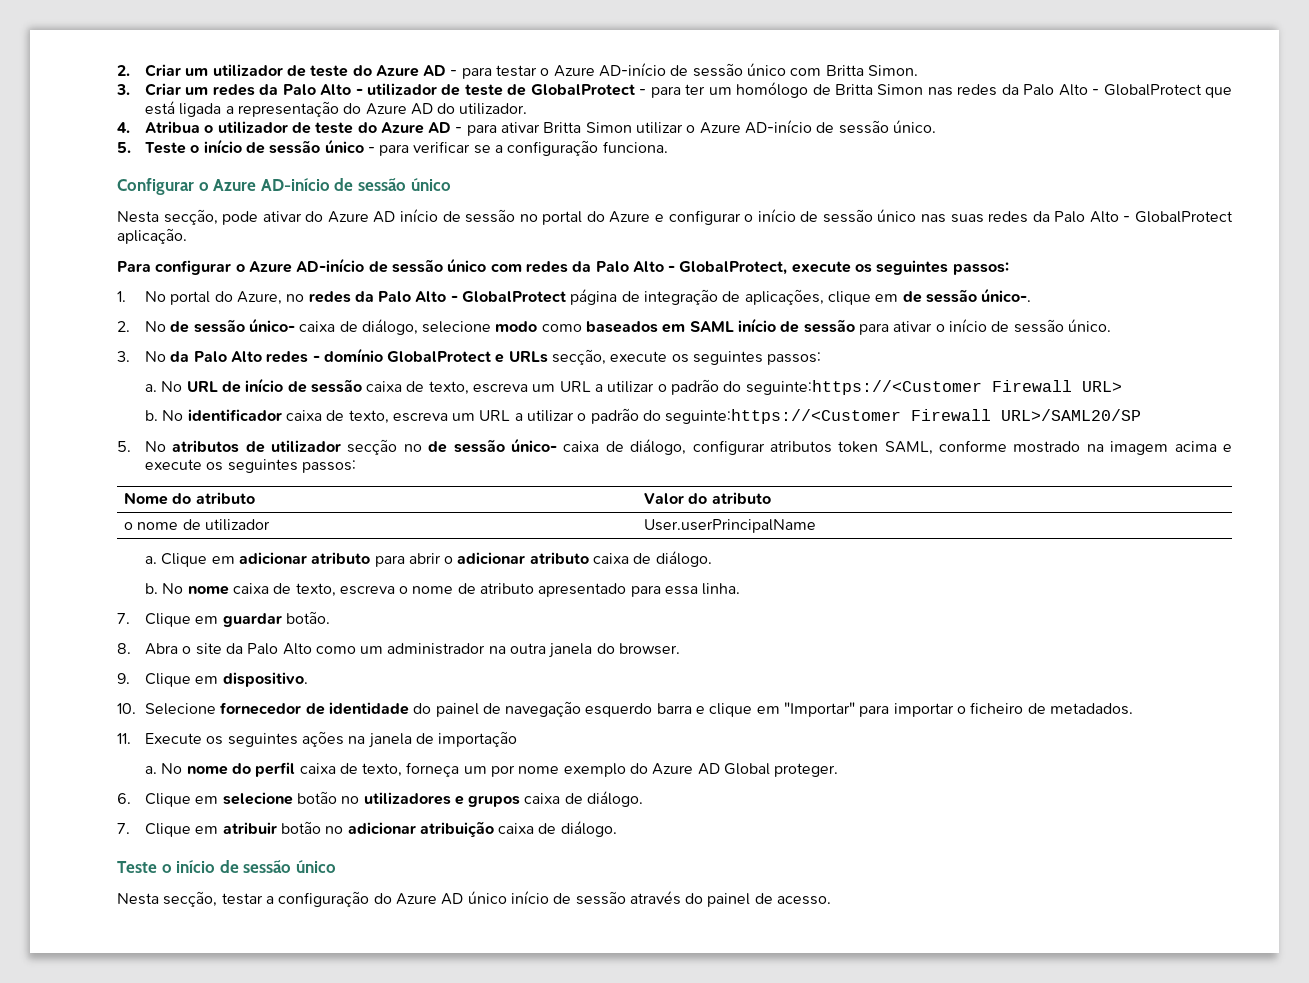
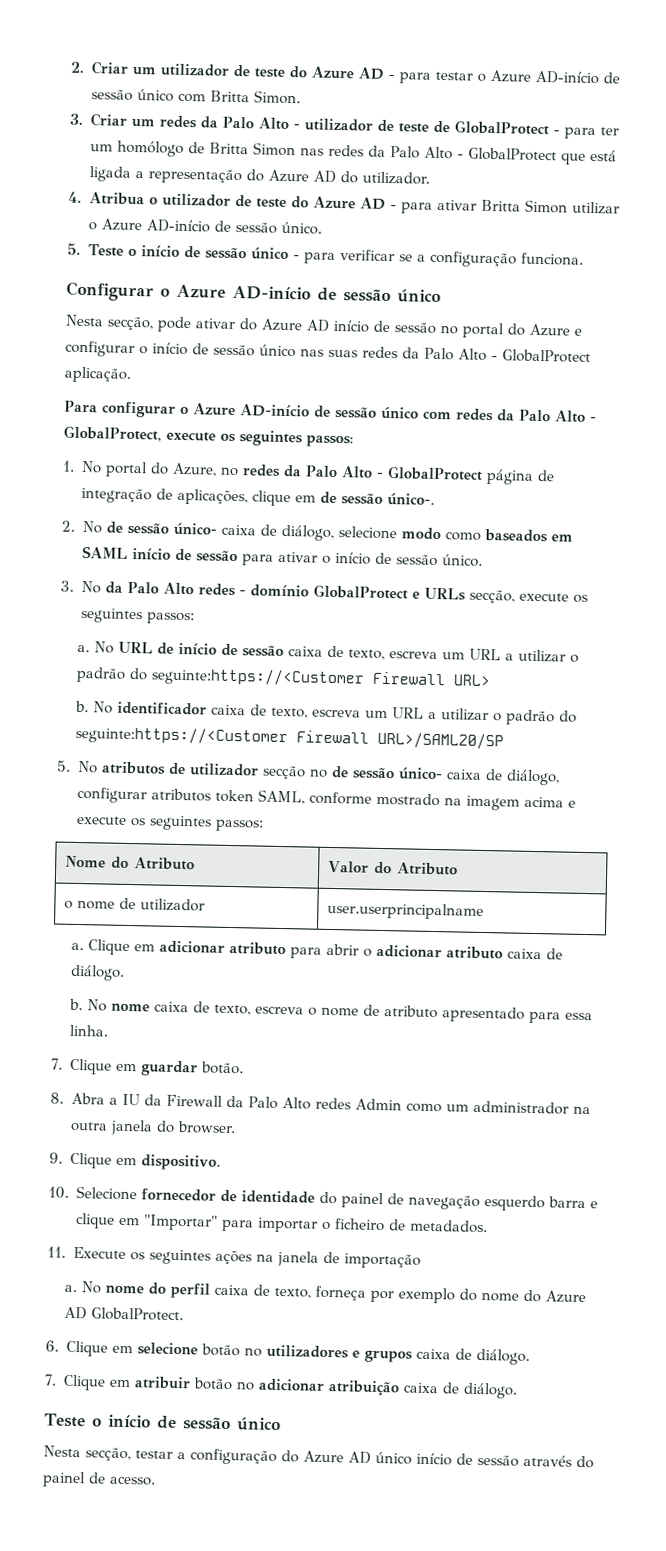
- Nome do atributo | Valor do atributo
+ Nome do Atributo | Valor do Atributo
- o nome de utilizador | User.userPrincipalName
+ o nome de utilizador | user.userprincipalname
- 8. Abra o site da Palo Alto como um administrador na outra janela do browser.
+ 8. Abra a IU da Firewall da Palo Alto redes Admin como um administrador na outra janela do browser.
- No nome do perfil caixa de texto, forneça um por nome exemplo do Azure AD Global proteger.
+ No nome do perfil caixa de texto, forneça por exemplo do nome do Azure AD GlobalProtect.

